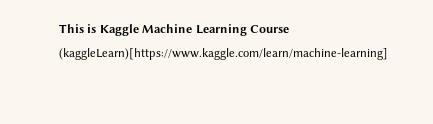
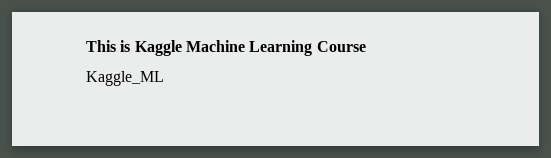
- (kaggleLearn)[https://www.kaggle.com/learn/machine-learning]
+ Kaggle_ML

